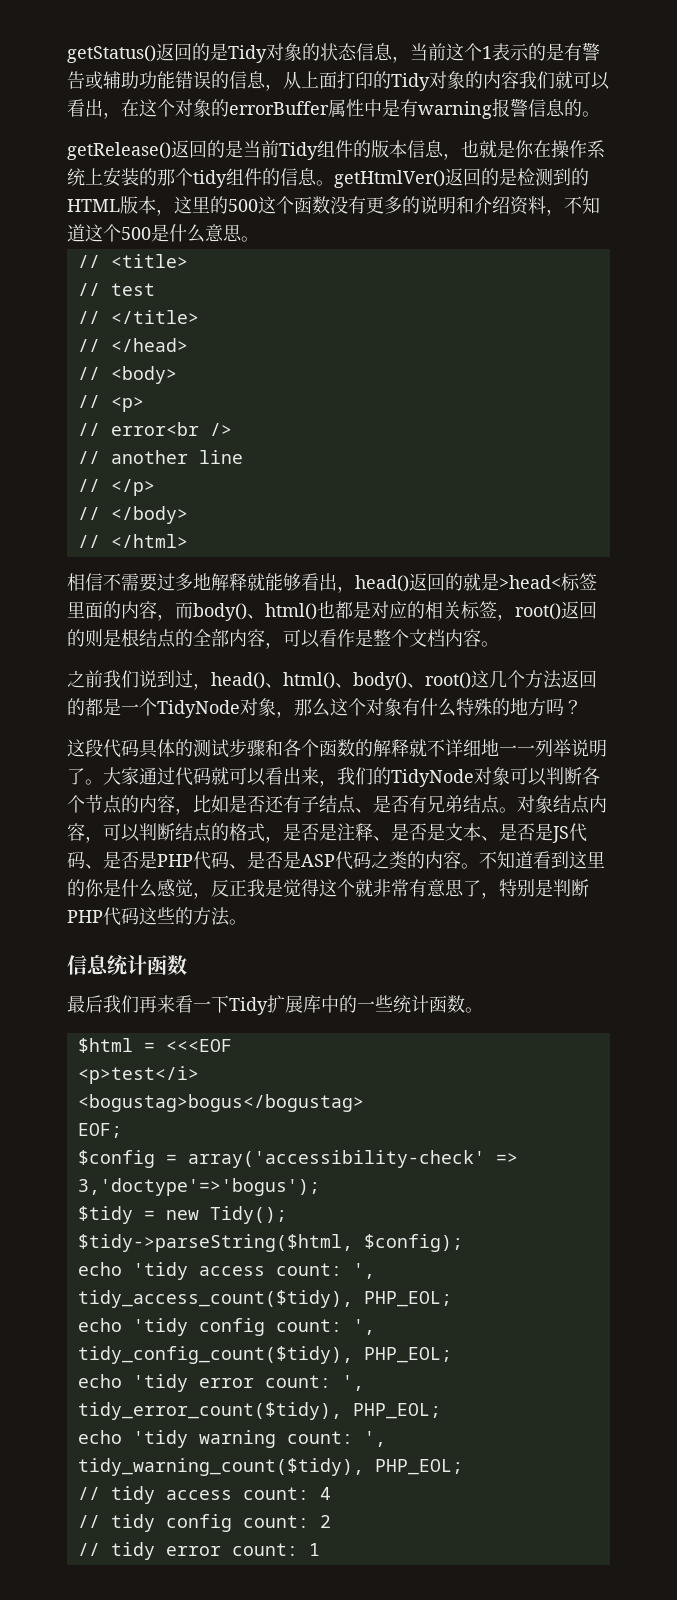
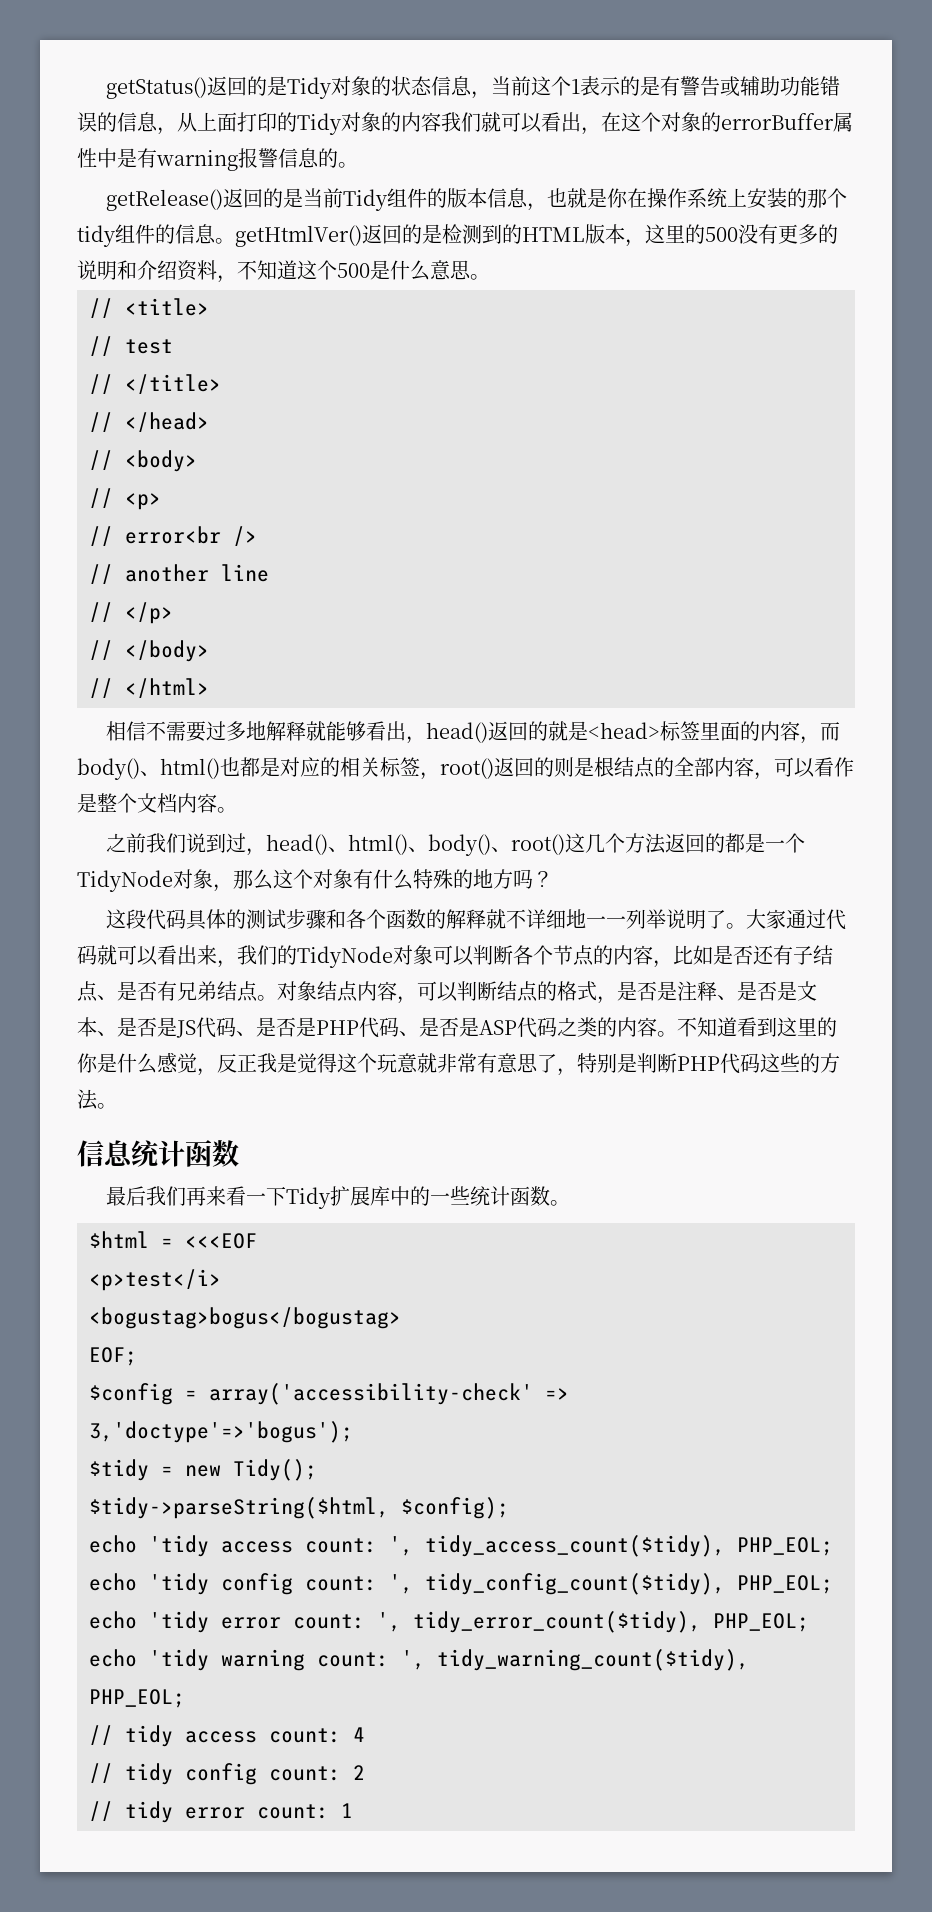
- getRelease()返回的是当前Tidy组件的版本信息，也就是你在操作系统上安装的那个tidy组件的信息。getHtmlVer()返回的是检测到的HTML版本，这里的500这个函数没有更多的说明和介绍资料，不知道这个500是什么意思。
+ getRelease()返回的是当前Tidy组件的版本信息，也就是你在操作系统上安装的那个tidy组件的信息。getHtmlVer()返回的是检测到的HTML版本，这里的500没有更多的说明和介绍资料，不知道这个500是什么意思。
- 相信不需要过多地解释就能够看出，head()返回的就是>head<标签里面的内容，而body()、html()也都是对应的相关标签，root()返回的则是根结点的全部内容，可以看作是整个文档内容。
+ 相信不需要过多地解释就能够看出，head()返回的就是<head>标签里面的内容，而body()、html()也都是对应的相关标签，root()返回的则是根结点的全部内容，可以看作是整个文档内容。
- 不知道看到这里的你是什么感觉，反正我是觉得这个就非常有意思了，特别是判断PHP代码这些的方法。
+ 不知道看到这里的你是什么感觉，反正我是觉得这个玩意就非常有意思了，特别是判断PHP代码这些的方法。

